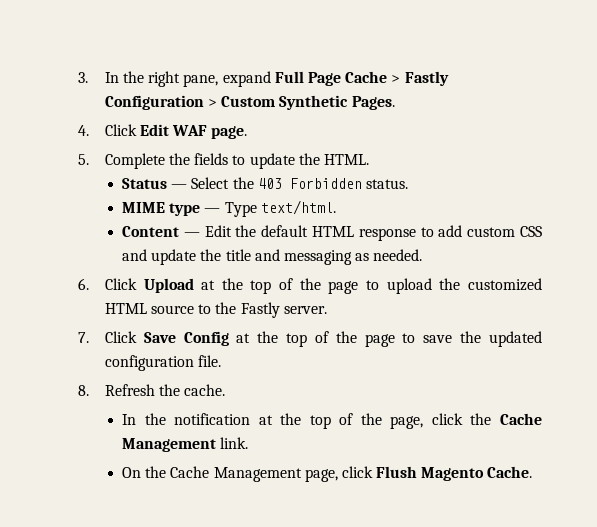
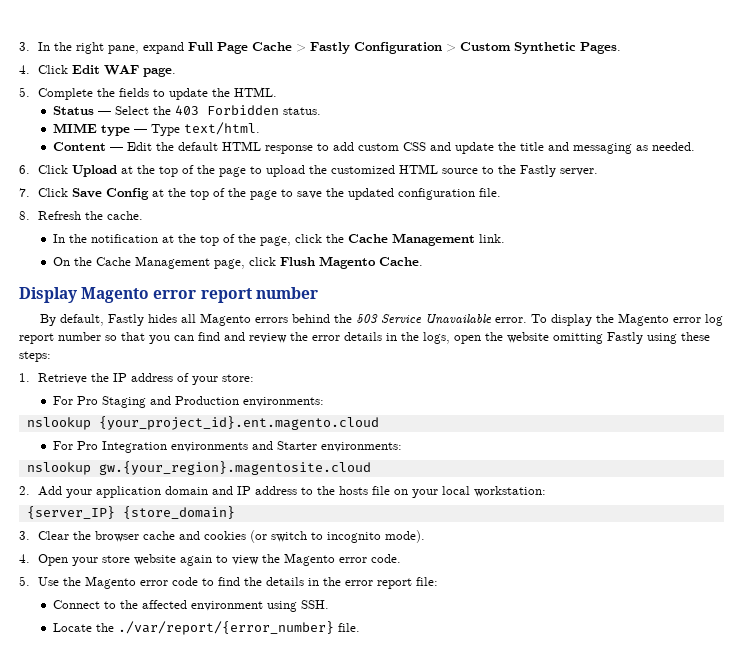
+ Display Magento error report number
+ By default, Fastly hides all Magento errors behind the 503 Service Unavailable error. To display the Magento error log report number so that you can find and review the error details in the logs, open the website omitting Fastly using these steps:
+ 1. Retrieve the IP address of your store:
+ For Pro Staging and Production environments:
+ nslookup {your_project_id}.ent.magento.cloud
+ For Pro Integration environments and Starter environments:
+ nslookup gw.{your_region}.magentosite.cloud
+ 2. Add your application domain and IP address to the hosts file on your local workstation:
+ {server_IP} {store_domain}
+ 3. Clear the browser cache and cookies (or switch to incognito mode).
+ 4. Open your store website again to view the Magento error code.
+ 5. Use the Magento error code to find the details in the error report file:
+ Connect to the affected environment using SSH.
+ Locate the ./var/report/{error_number} file.

